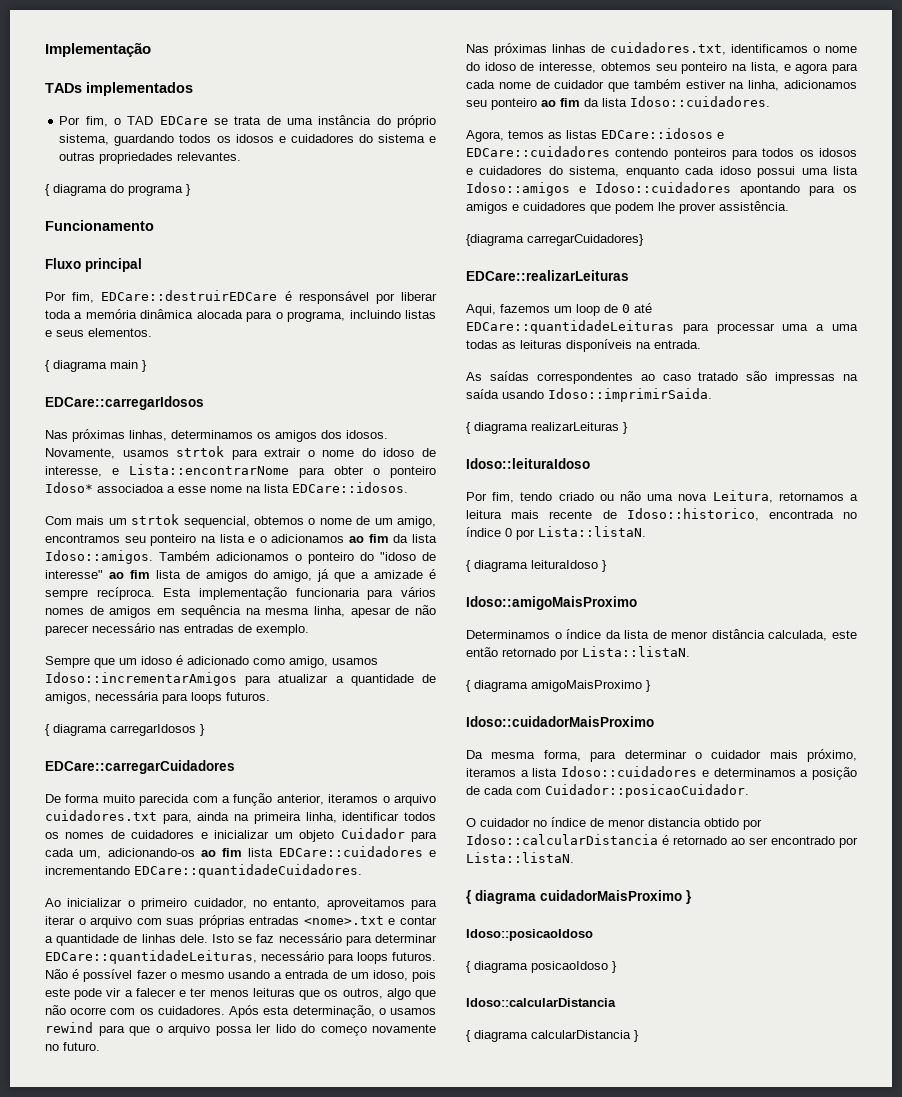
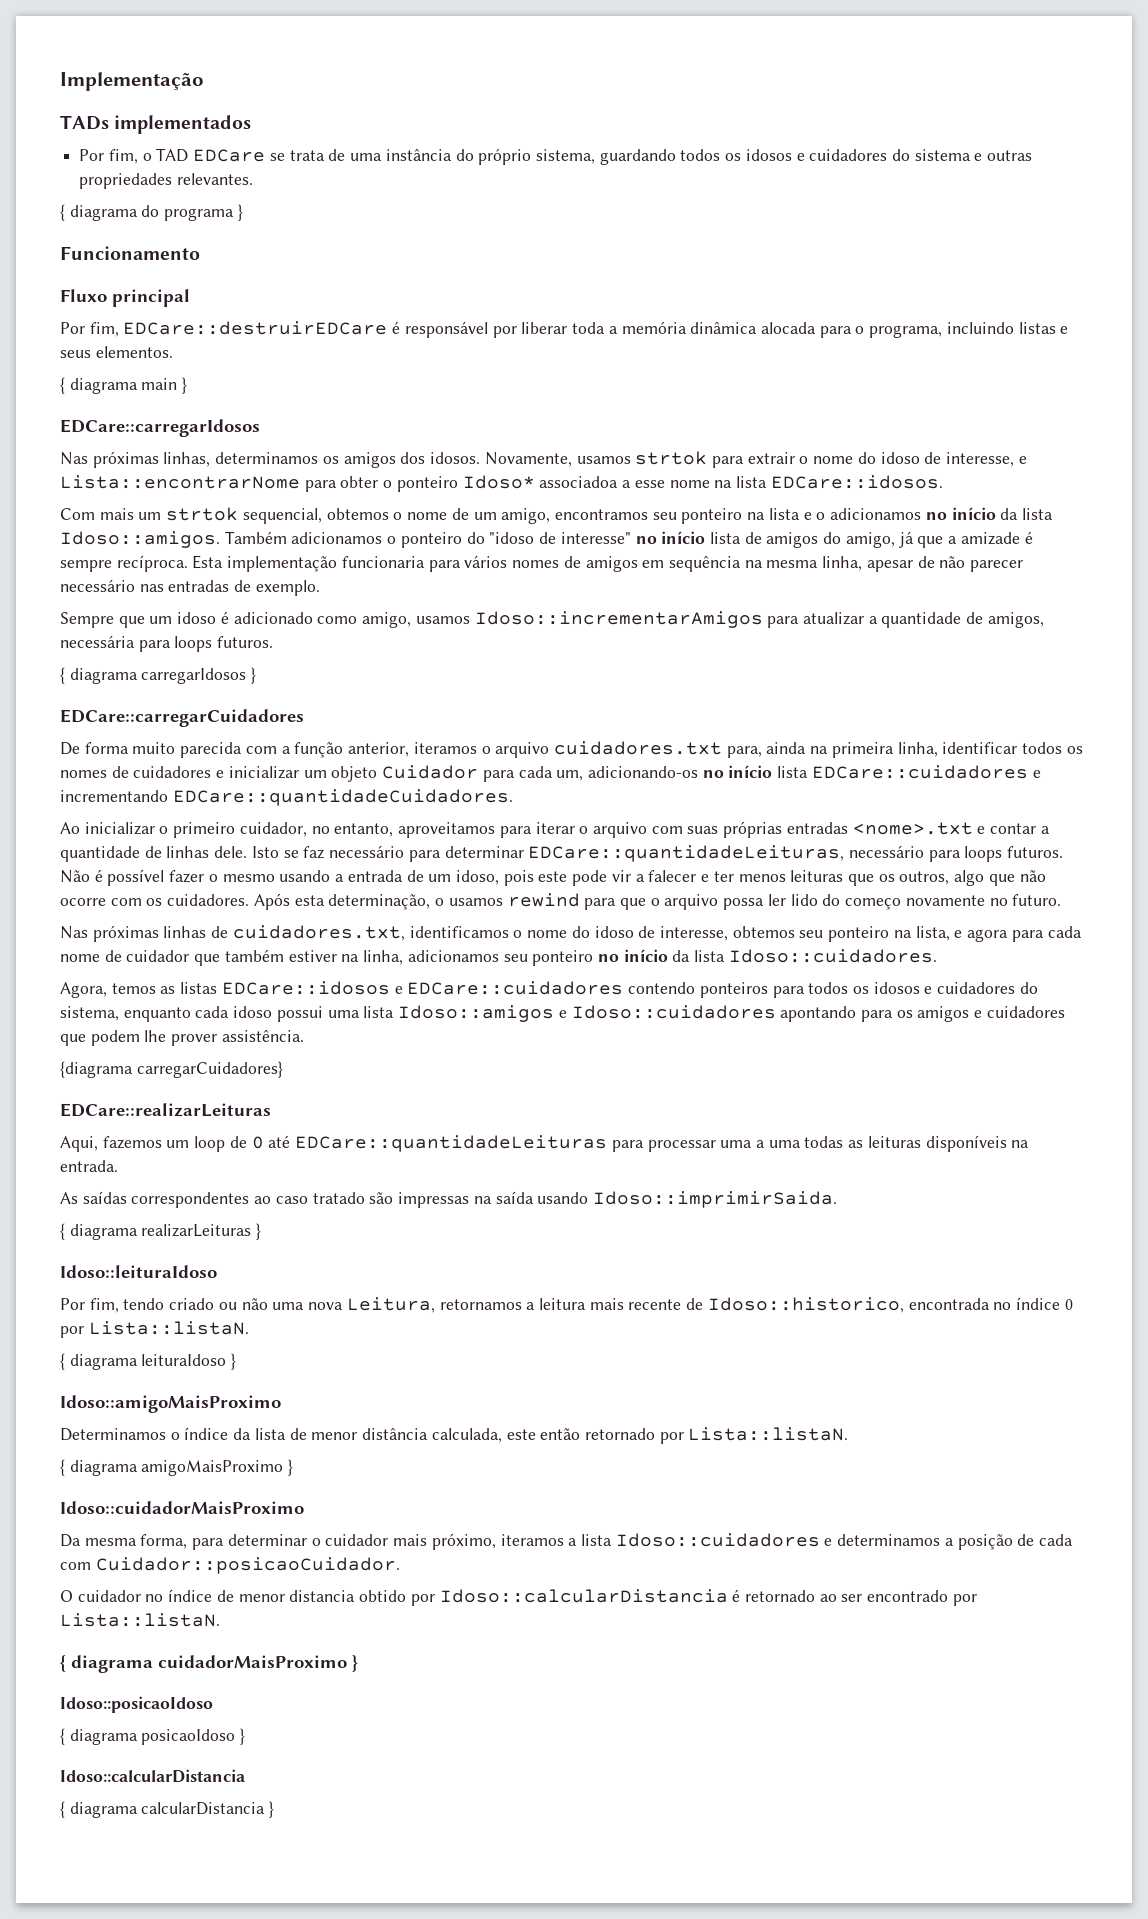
- Com mais um strtok sequencial, obtemos o nome de um amigo, encontramos seu ponteiro na lista e o adicionamos ao fim da lista Idoso::amigos.
+ Com mais um strtok sequencial, obtemos o nome de um amigo, encontramos seu ponteiro na lista e o adicionamos no início da lista Idoso::amigos.
- Também adicionamos o ponteiro do "idoso de interesse" ao fim lista de amigos do amigo, já que a amizade é sempre recíproca.
+ Também adicionamos o ponteiro do "idoso de interesse" no início lista de amigos do amigo, já que a amizade é sempre recíproca.
- De forma muito parecida com a função anterior, iteramos o arquivo cuidadores.txt para, ainda na primeira linha, identificar todos os nomes de cuidadores e inicializar um objeto Cuidador para cada um, adicionando-os ao fim lista EDCare::cuidadores e incrementando EDCare::quantidadeCuidadores.
+ De forma muito parecida com a função anterior, iteramos o arquivo cuidadores.txt para, ainda na primeira linha, identificar todos os nomes de cuidadores e inicializar um objeto Cuidador para cada um, adicionando-os no início lista EDCare::cuidadores e incrementando EDCare::quantidadeCuidadores.
- Nas próximas linhas de cuidadores.txt, identificamos o nome do idoso de interesse, obtemos seu ponteiro na lista, e agora para cada nome de cuidador que também estiver na linha, adicionamos seu ponteiro ao fim da lista Idoso::cuidadores.
+ Nas próximas linhas de cuidadores.txt, identificamos o nome do idoso de interesse, obtemos seu ponteiro na lista, e agora para cada nome de cuidador que também estiver na linha, adicionamos seu ponteiro no início da lista Idoso::cuidadores.

